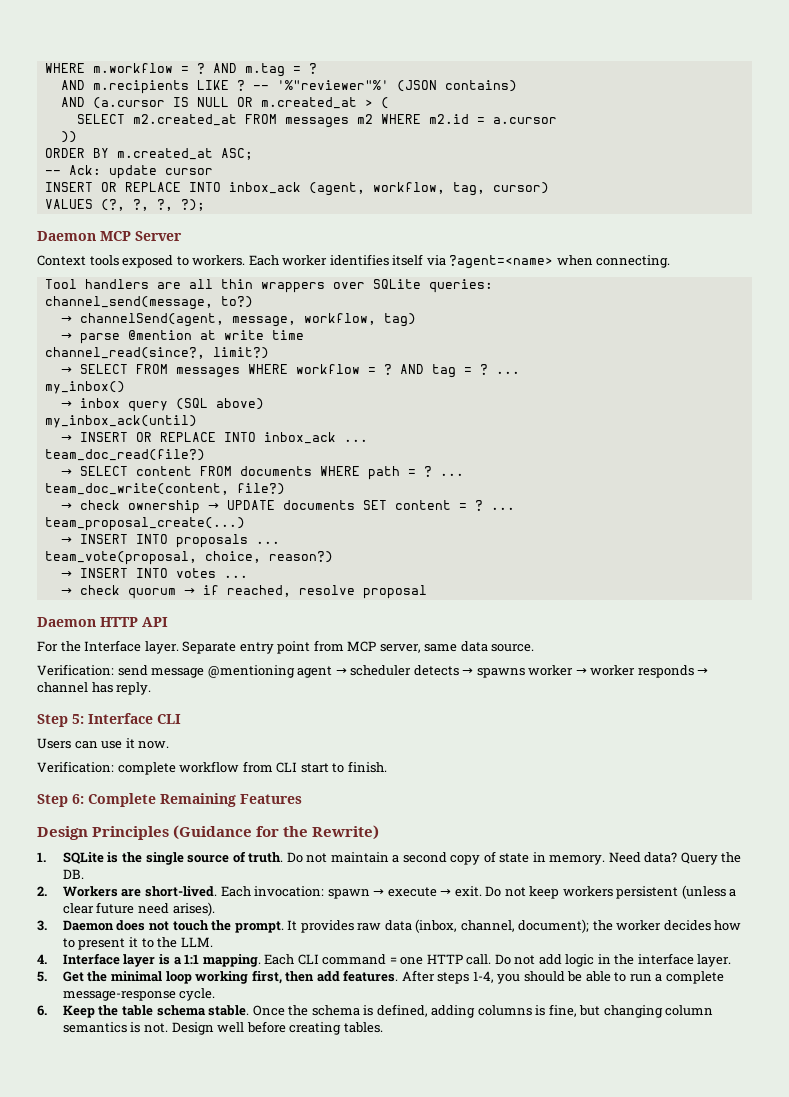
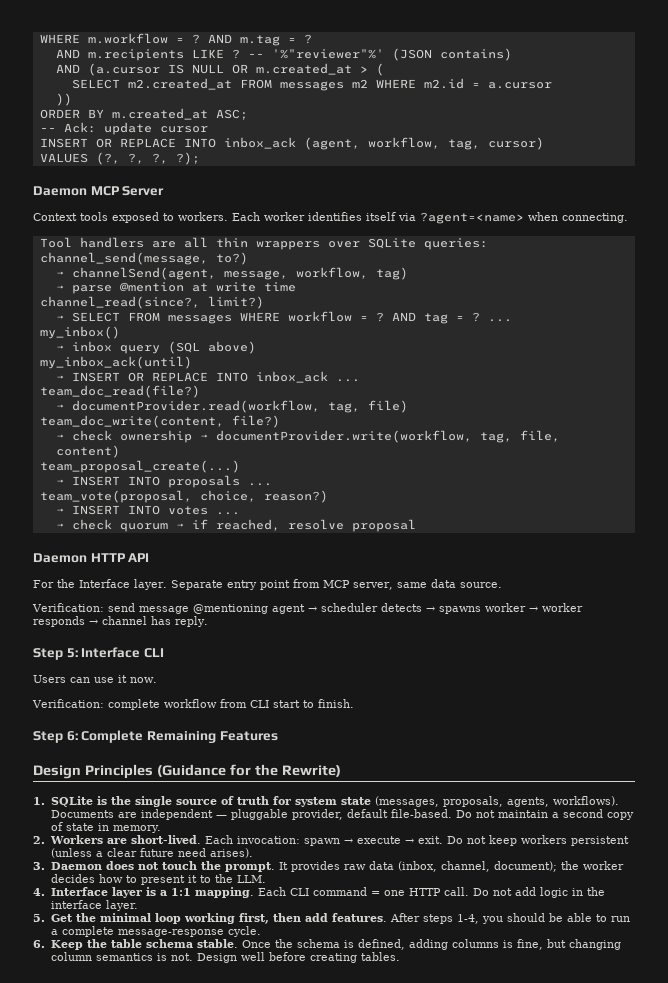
- → SELECT content FROM documents WHERE path = ? ...
+ → documentProvider.read(workflow, tag, file)
- → check ownership → UPDATE documents SET content = ? ...
+ → check ownership → documentProvider.write(workflow, tag, file, content)
- 1. SQLite is the single source of truth.
+ 1. SQLite is the single source of truth for system state (messages, proposals, agents, workflows). Documents are independent — pluggable provider, default file-based.
- Need data? Query the DB.

